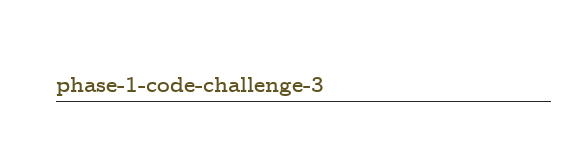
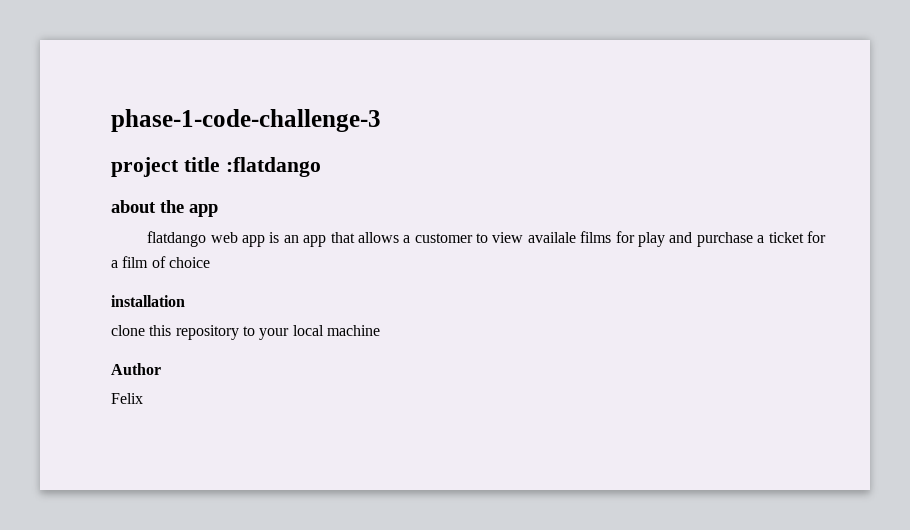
+ project title :flatdango
+ about the app
+ flatdango web app is an app that allows a customer to view availale films for play and purchase a ticket for a film of choice
+ installation
+ clone this repository to your local machine
+ Author
+ Felix

